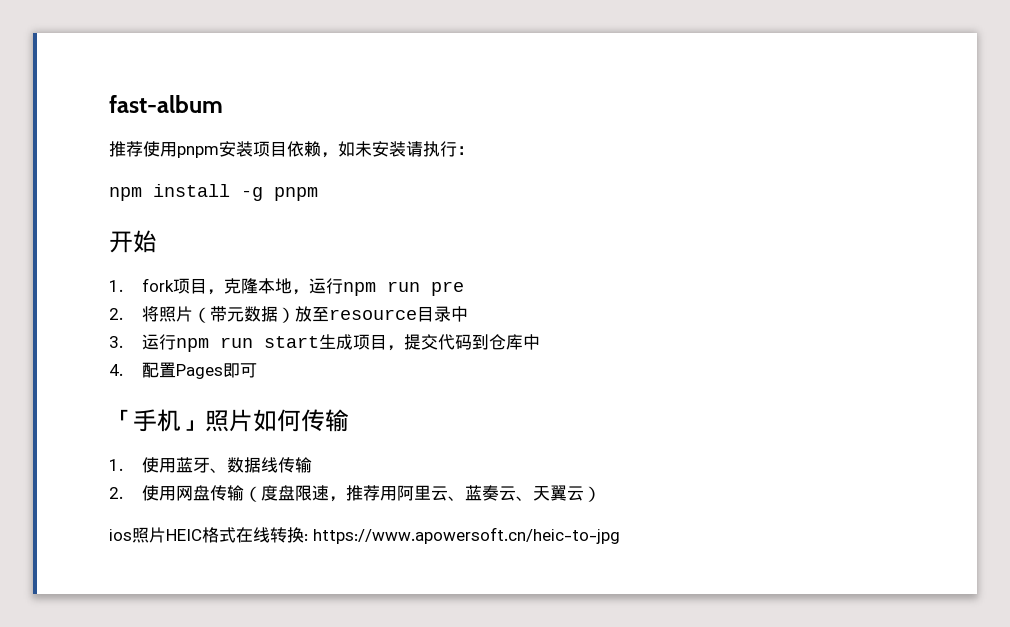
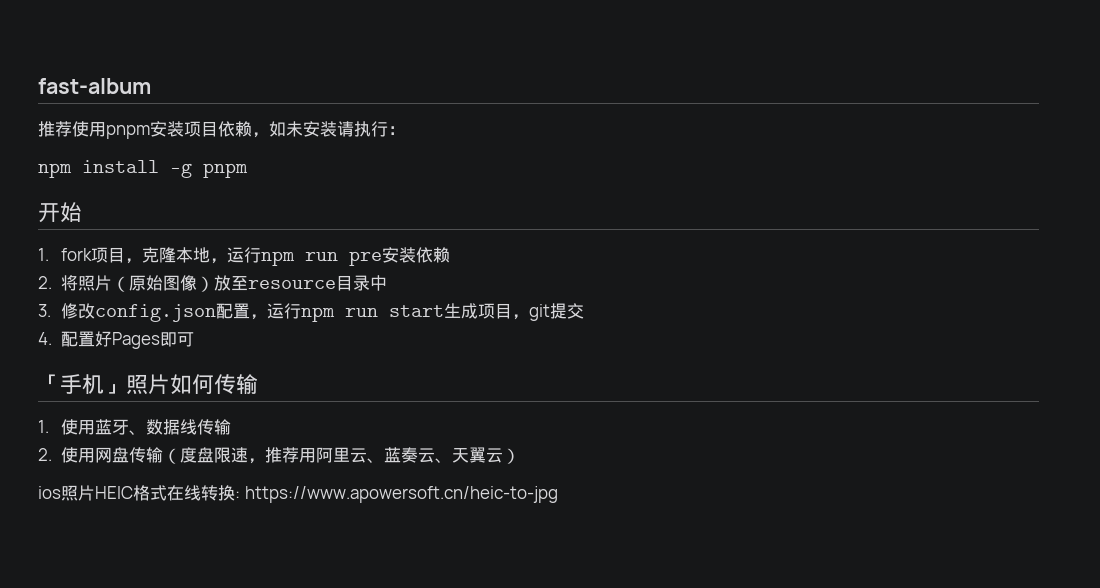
- 1. fork项目，克隆本地，运行npm run pre
+ 1. fork项目，克隆本地，运行npm run pre安装依赖
- 2.将照片（带元数据）放至resource目录中
+ 2.将照片（原始图像）放至resource目录中
- 3.运行npm run start生成项目，提交代码到仓库中
+ 3.修改config.json配置，运行npm run start生成项目，git提交
- 4.配置Pages即可
+ 4.配置好Pages即可

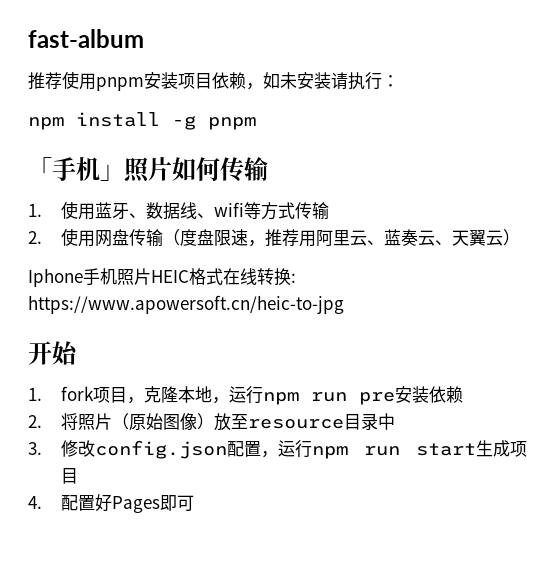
+ 「手机」照片如何传输
+ 1.使用蓝牙、数据线、wifi等方式传输
+ 2.使用网盘传输（度盘限速，推荐用阿里云、蓝奏云、天翼云）
+ Iphone手机照片HEIC格式在线转换: https://www.apowersoft.cn/heic-to-jpg
- 3.修改config.json配置，运行npm run start生成项目，git提交
+ 3.修改config.json配置，运行npm run start生成项目
- 「手机」照片如何传输
- 1.使用蓝牙、数据线传输
- 2.使用网盘传输（度盘限速，推荐用阿里云、蓝奏云、天翼云）
- ios照片HEIC格式在线转换: https://www.apowersoft.cn/heic-to-jpg

